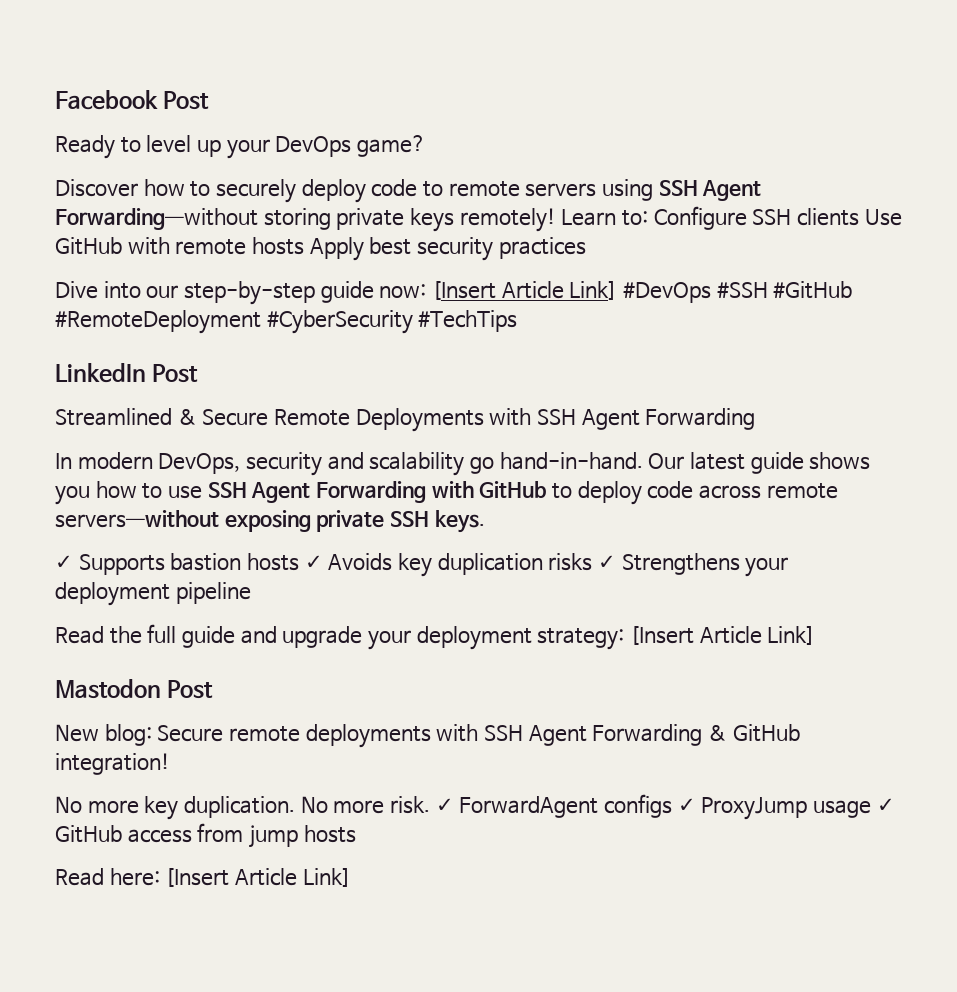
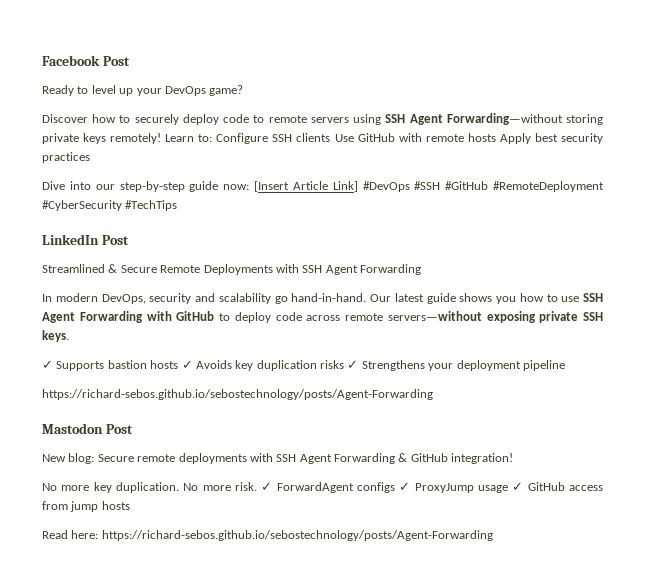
  ✓ Supports bastion hosts ✓ Avoids key duplication risks ✓ Strengthens your deployment pipeline
- Read the full guide and upgrade your deployment strategy: [Insert Article Link]
+ https://richard-sebos.github.io/sebostechnology/posts/Agent-Forwarding
- Read here: [Insert Article Link]
+ Read here: https://richard-sebos.github.io/sebostechnology/posts/Agent-Forwarding

